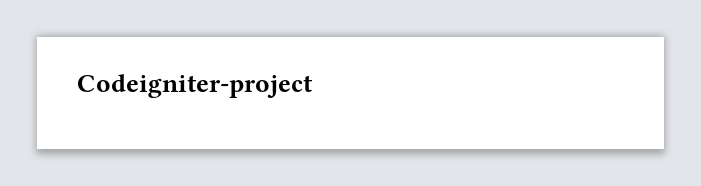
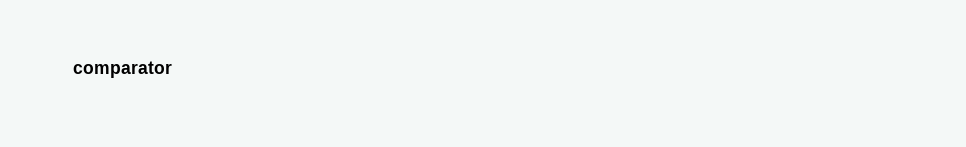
- Codeigniter-project
+ comparator

